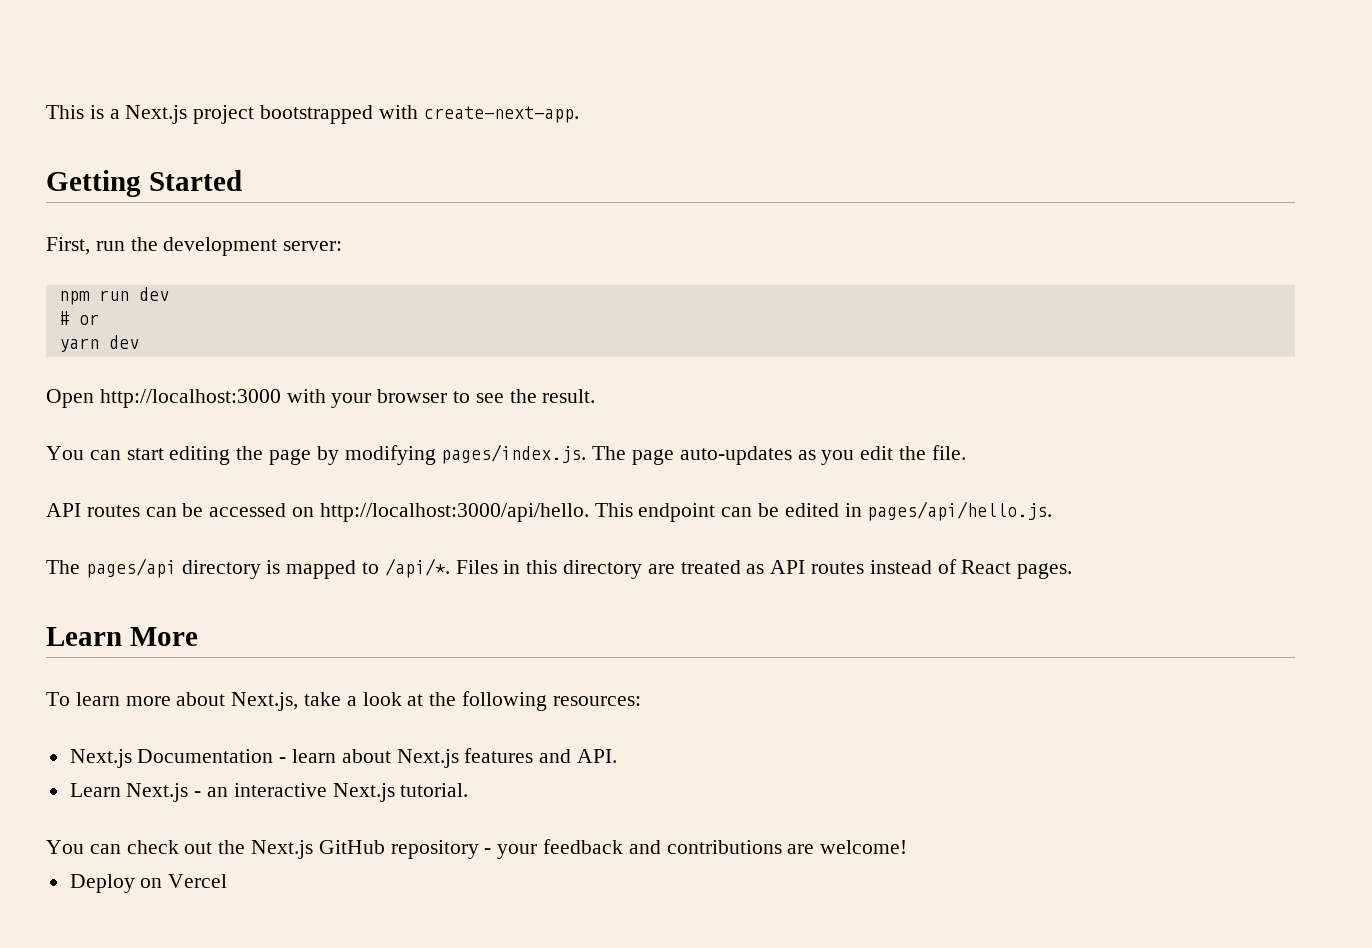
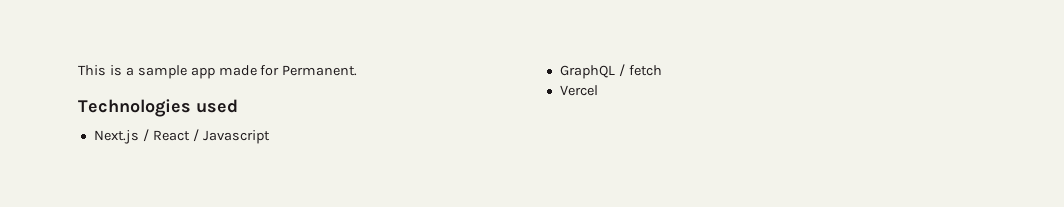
- This is a Next.js project bootstrapped with create-next-app.
- Getting Started
- First, run the development server:
- npm run dev
- # or
- yarn dev
- Open http://localhost:3000 with your browser to see the result.
- You can start editing the page by modifying pages/index.js. The page auto-updates as you edit the file.
- API routes can be accessed on http://localhost:3000/api/hello. This endpoint can be edited in pages/api/hello.js.
- The pages/api directory is mapped to /api/*. Files in this directory are treated as API routes instead of React pages.
- Learn More
- To learn more about Next.js, take a look at the following resources:
- Next.js Documentation - learn about Next.js features and API.
- Learn Next.js - an interactive Next.js tutorial.
- You can check out the Next.js GitHub repository - your feedback and contributions are welcome!
- Deploy on Vercel
+ This is a sample app made for Permanent.
+ Technologies used
+ Next.js / React / Javascript
+ GraphQL / fetch
+ Vercel

